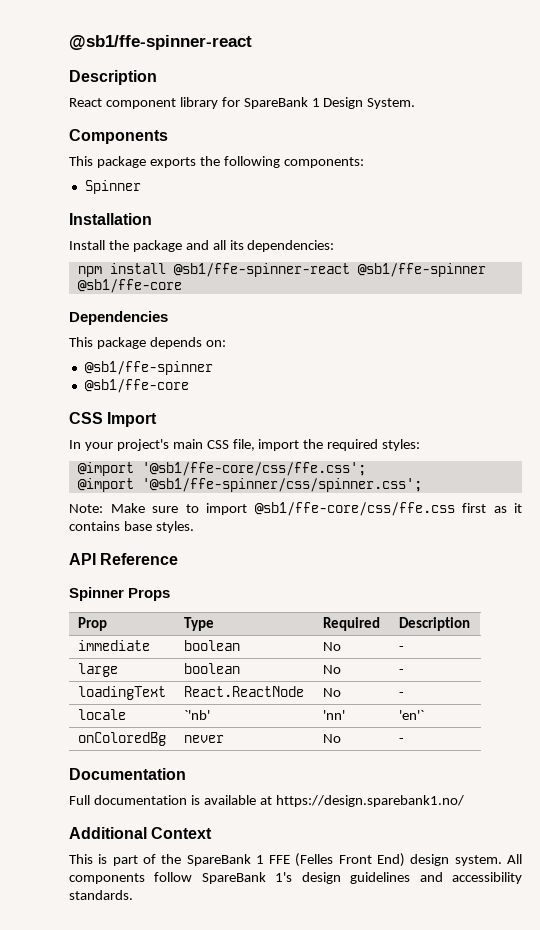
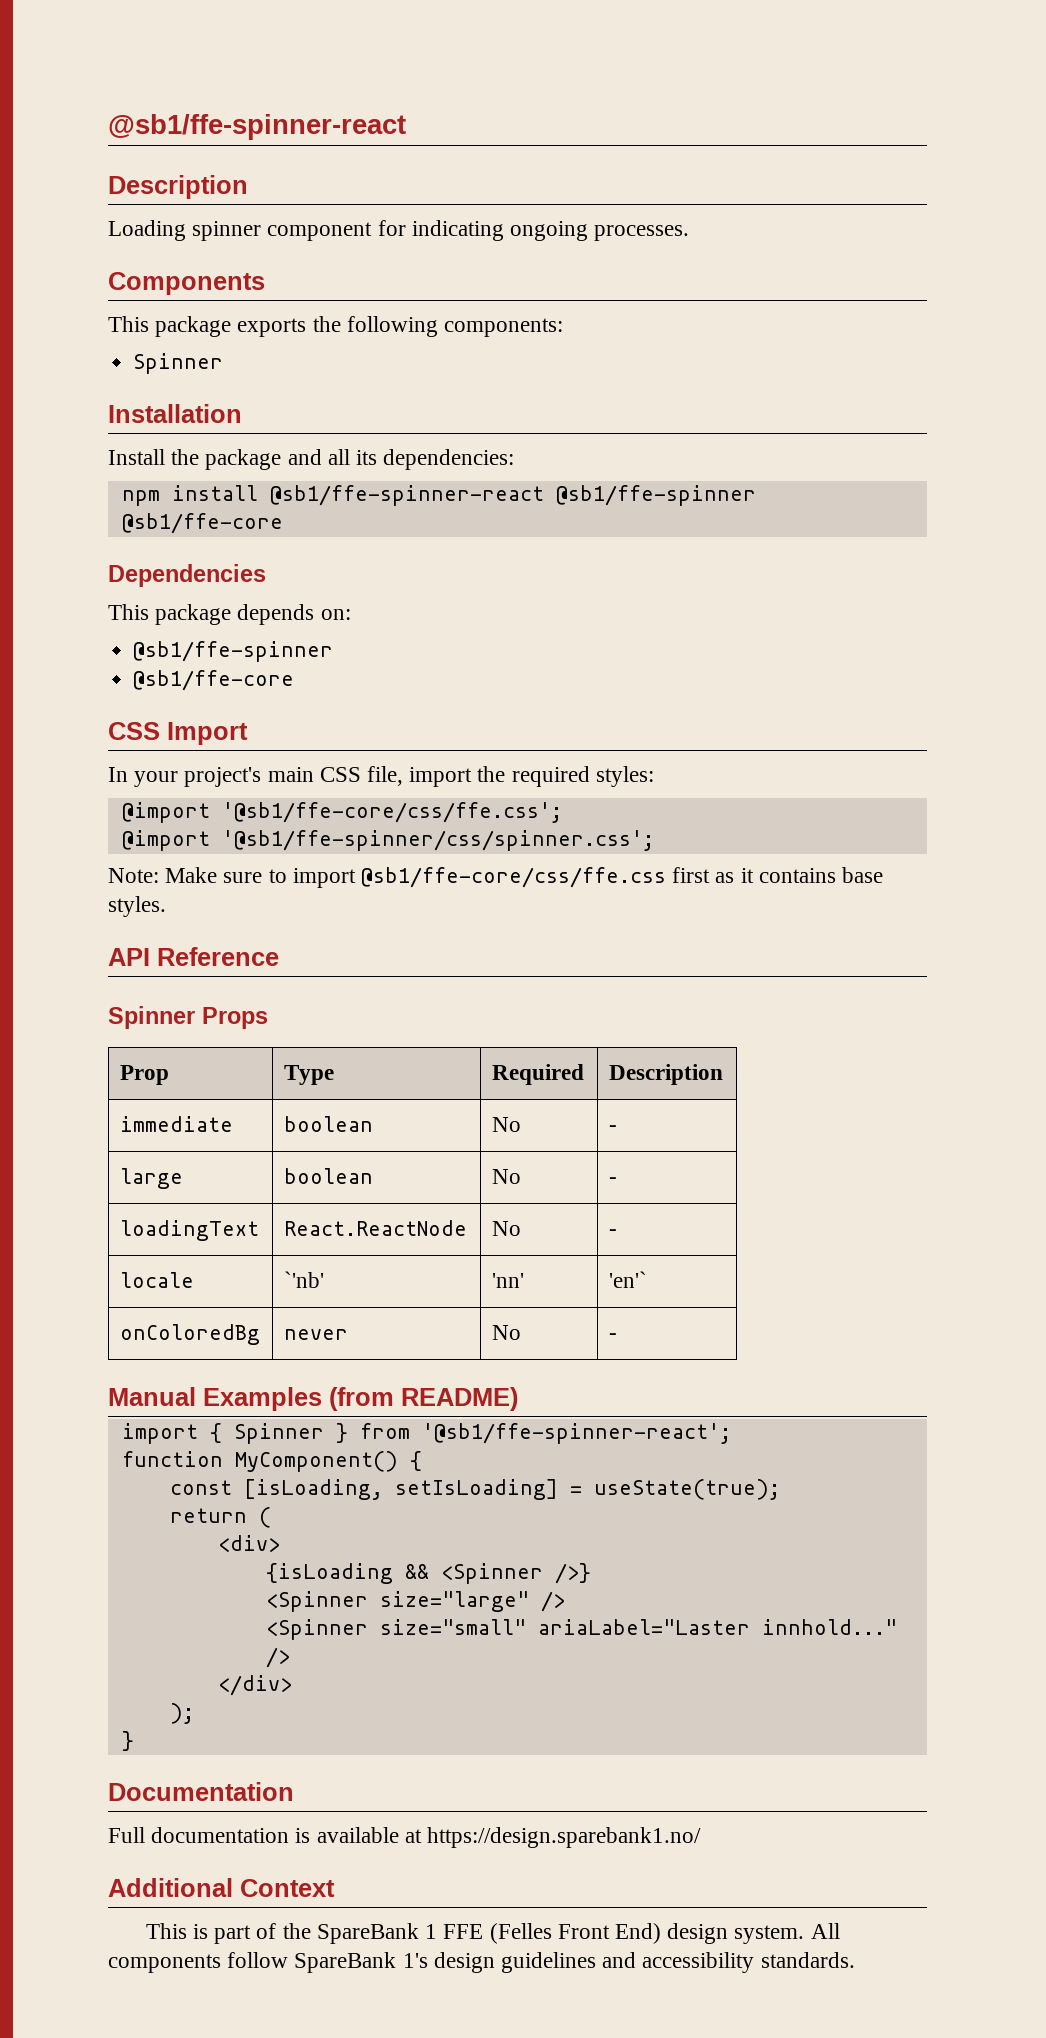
- React component library for SpareBank 1 Design System.
+ Loading spinner component for indicating ongoing processes.
+ Manual Examples (from README)
+ import { Spinner } from '@sb1/ffe-spinner-react';
+ function MyComponent() {
+ const [isLoading, setIsLoading] = useState(true);
+ return (
+ <div>
+ {isLoading && <Spinner />}
+ <Spinner size="large" />
+ <Spinner size="small" ariaLabel="Laster innhold..." />
+ </div>
+ );
+ }

